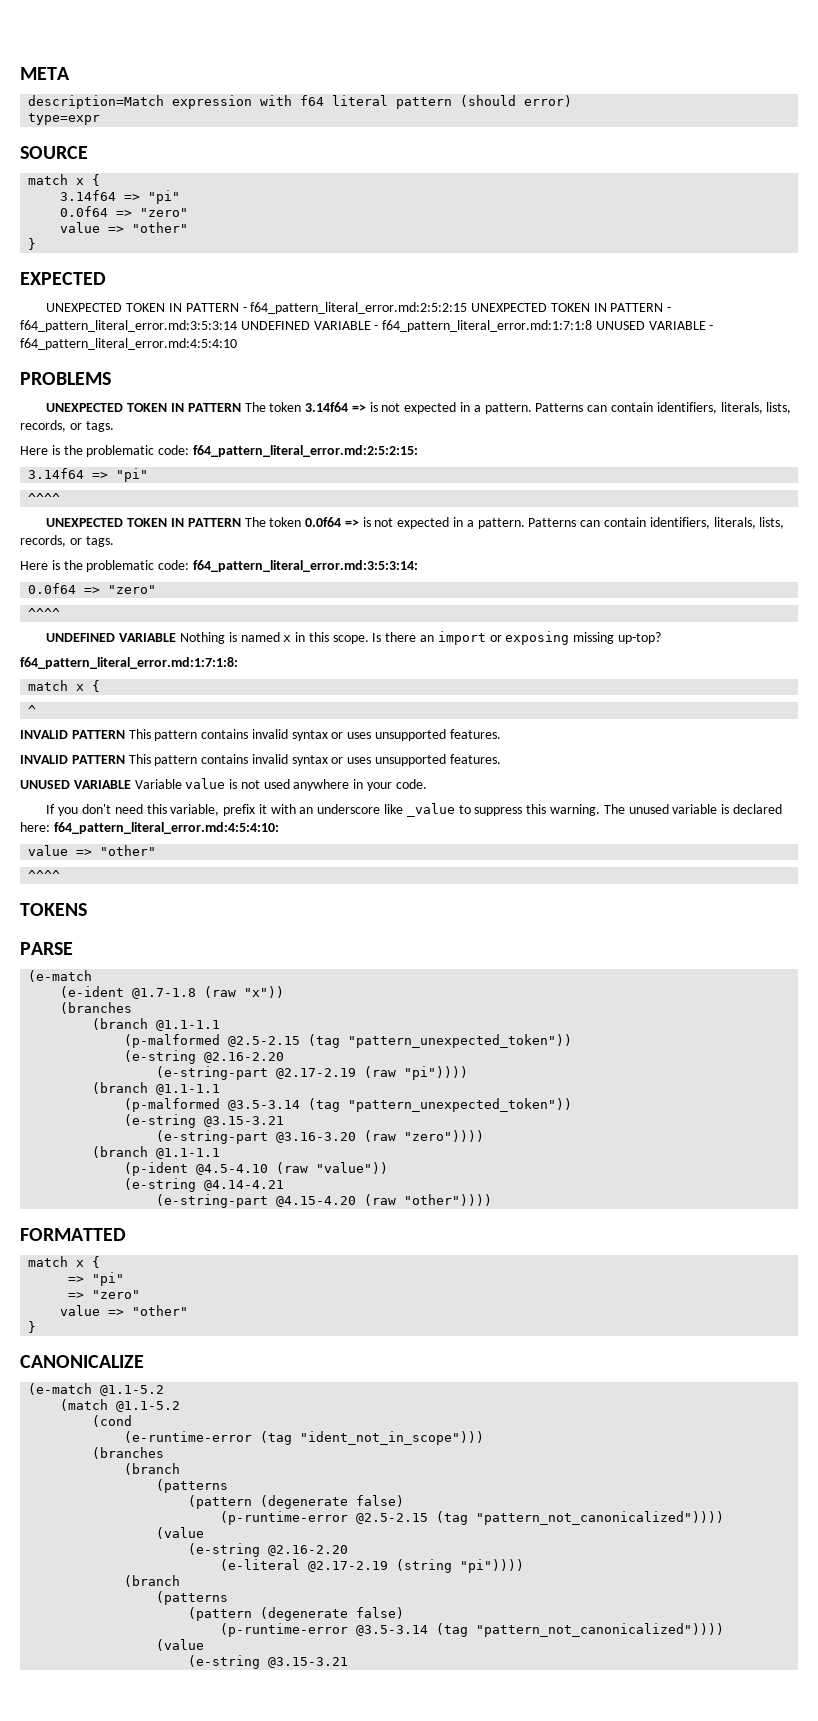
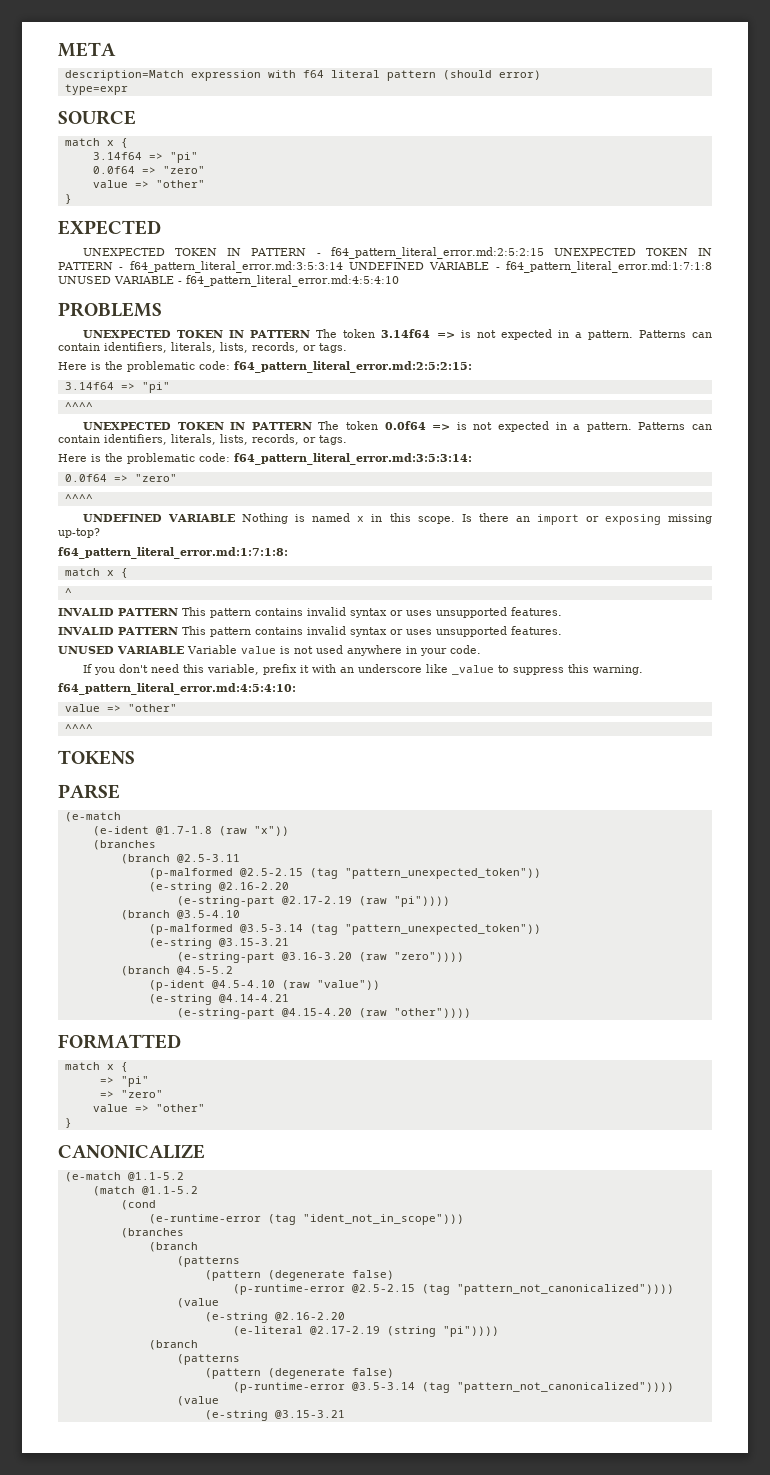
- If you don't need this variable, prefix it with an underscore like _value to suppress this warning. The unused variable is declared here: f64_pattern_literal_error.md:4:5:4:10:
+ If you don't need this variable, prefix it with an underscore like _value to suppress this warning.
+ f64_pattern_literal_error.md:4:5:4:10:
  (e-ident @1.7-1.8 (raw "x"))
  (branches
- (branch @1.1-1.1
+ (branch @2.5-3.11
  (e-string-part @2.17-2.19 (raw "pi"))))
- (branch @1.1-1.1
+ (branch @3.5-4.10
  (e-string-part @3.16-3.20 (raw "zero"))))
- (branch @1.1-1.1
+ (branch @4.5-5.2

